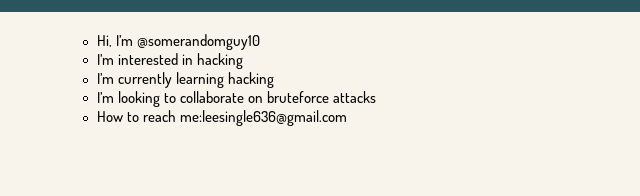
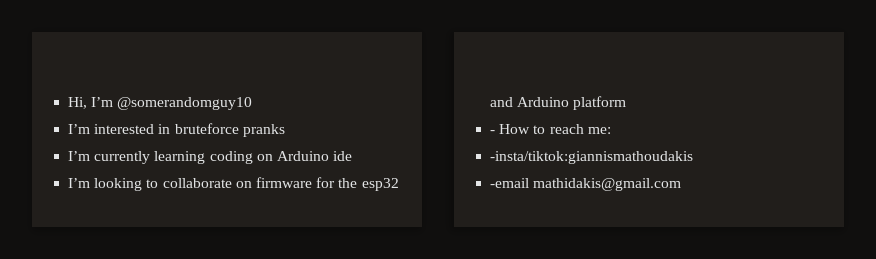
- I’m interested in hacking
+ I’m interested in bruteforce pranks
- I’m currently learning hacking
+ I’m currently learning coding on Arduino ide
- I’m looking to collaborate on bruteforce attacks
- How to reach me:leesingle636@gmail.com
+ I’m looking to collaborate on firmware for the esp32 and Arduino platform
+ - How to reach me:
+ -insta/tiktok:giannismathoudakis
+ -email mathidakis@gmail.com

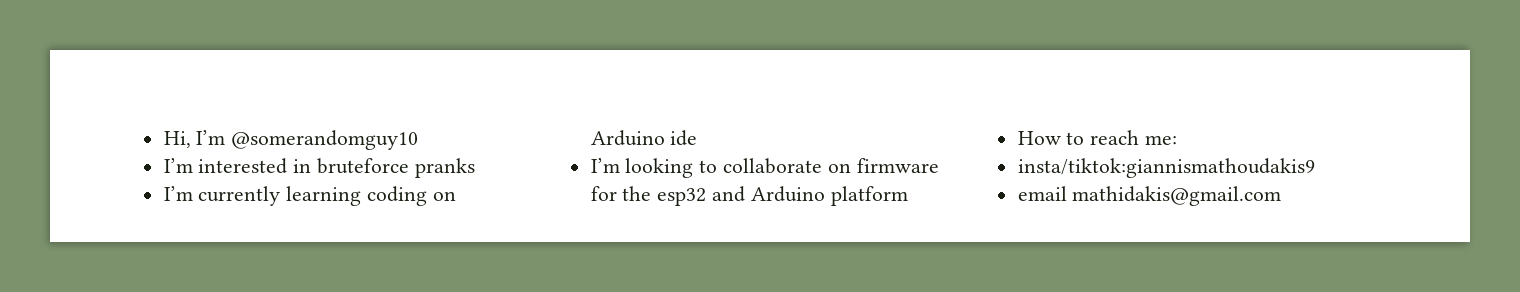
- - How to reach me:
+ How to reach me:
- -insta/tiktok:giannismathoudakis
- -email mathidakis@gmail.com
+ insta/tiktok:giannismathoudakis9
+ email mathidakis@gmail.com

